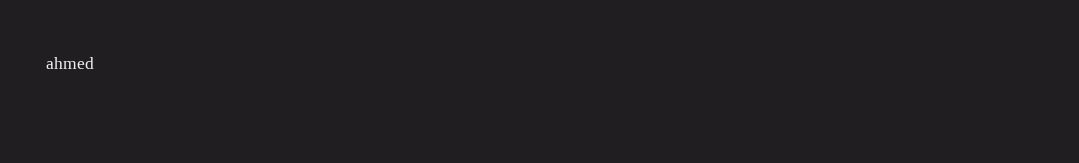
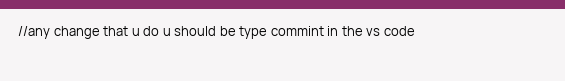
- ahmed
+ //any change that u do u should be type commint in the vs code

